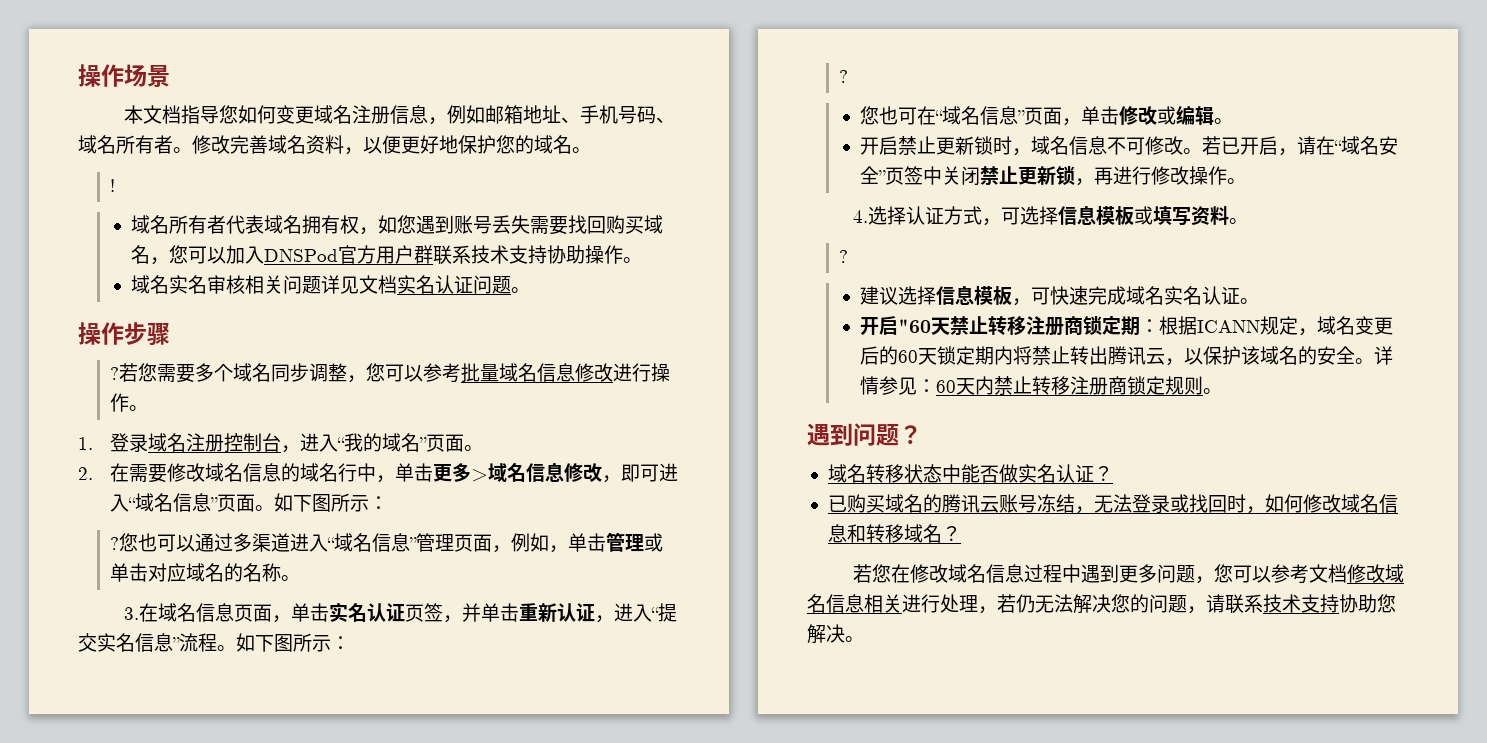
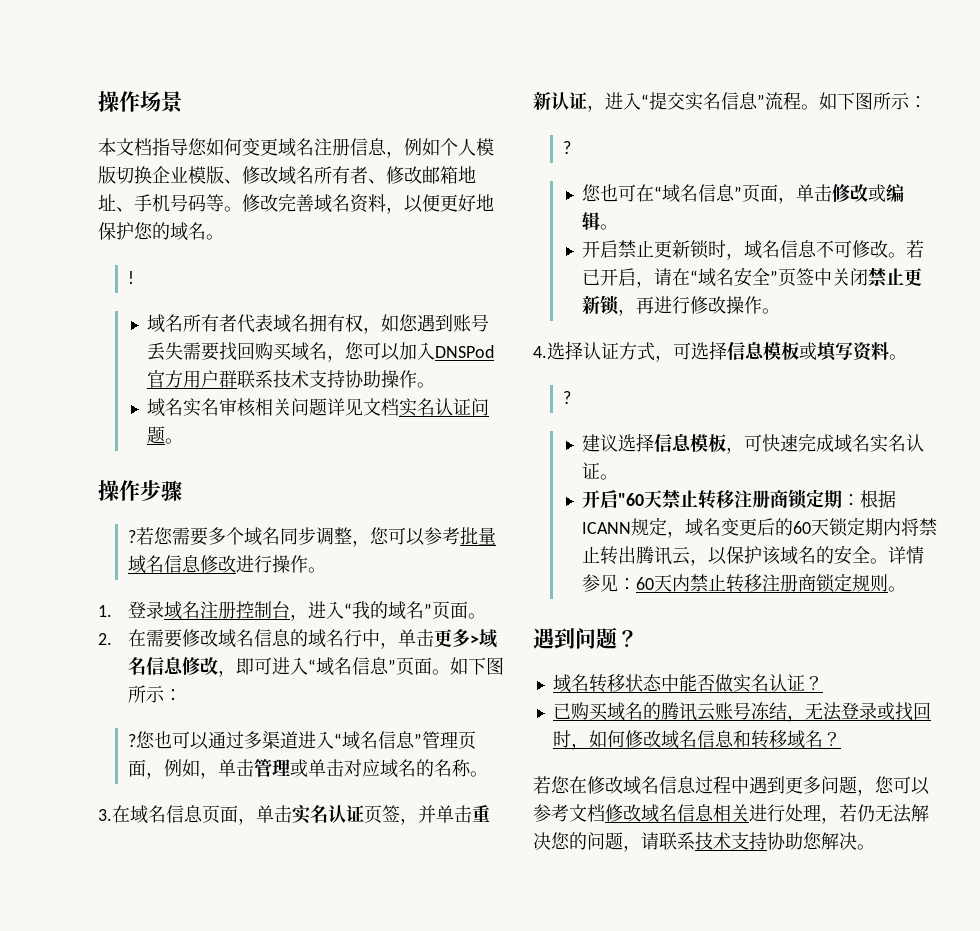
- 本文档指导您如何变更域名注册信息，例如邮箱地址、手机号码、域名所有者。
+ 本文档指导您如何变更域名注册信息，例如个人模版切换企业模版、修改域名所有者、修改邮箱地址、手机号码等。

